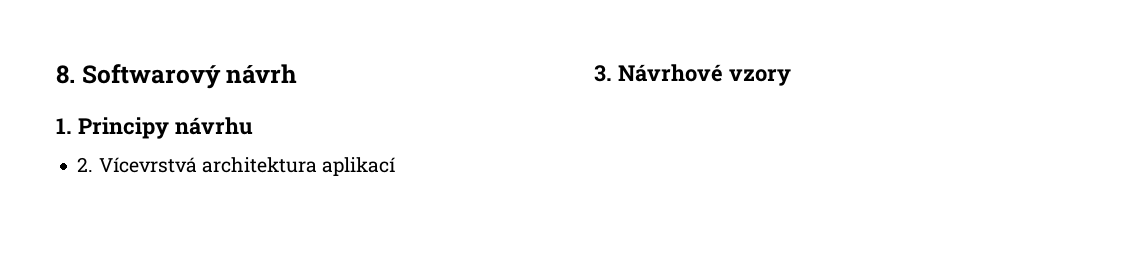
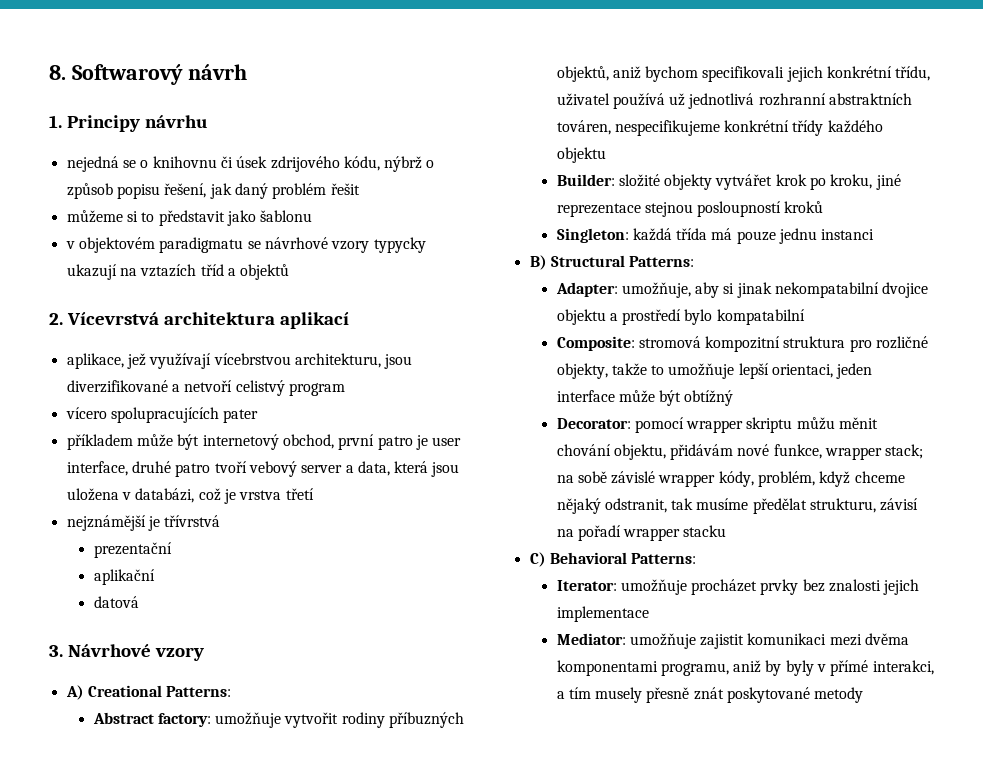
+ nejedná se o knihovnu či úsek zdrijového kódu, nýbrž o způsob popisu řešení, jak daný problém řešit
+ můžeme si to představit jako šablonu
+ v objektovém paradigmatu se návrhové vzory typycky ukazují na vztazích tříd a objektů
  2. Vícevrstvá architektura aplikací
+ aplikace, jež využívají vícebrstvou architekturu, jsou diverzifikované a netvoří celistvý program
+ vícero spolupracujících pater
+ příkladem může být internetový obchod, první patro je user interface, druhé patro tvoří vebový server a data, která jsou uložena v databázi, což je vrstva třetí
+ nejznámější je třívrstvá
+ prezentační
+ aplikační
+ datová
  3. Návrhové vzory
+ A) Creational Patterns:
+ Abstract factory: umožňuje vytvořit rodiny příbuzných objektů, aniž bychom specifikovali jejich konkrétní třídu, uživatel používá už jednotlivá rozhranní abstraktních továren, nespecifikujeme konkrétní třídy každého objektu
+ Builder: složité objekty vytvářet krok po kroku, jiné reprezentace stejnou posloupností kroků
+ Singleton: každá třída má pouze jednu instanci
+ B) Structural Patterns:
+ Adapter: umožňuje, aby si jinak nekompatabilní dvojice objektu a prostředí bylo kompatabilní
+ Composite: stromová kompozitní struktura pro rozličné objekty, takže to umožňuje lepší orientaci, jeden interface může být obtížný
+ Decorator: pomocí wrapper skriptu můžu měnit chování objektu, přidávám nové funkce, wrapper stack; na sobě závislé wrapper kódy, problém, když chceme nějaký odstranit, tak musíme předělat strukturu, závisí na pořadí wrapper stacku
+ C) Behavioral Patterns:
+ Iterator: umožňuje procházet prvky bez znalosti jejich implementace
+ Mediator: umožňuje zajistit komunikaci mezi dvěma komponentami programu, aniž by byly v přímé interakci, a tím musely přesně znát poskytované metody

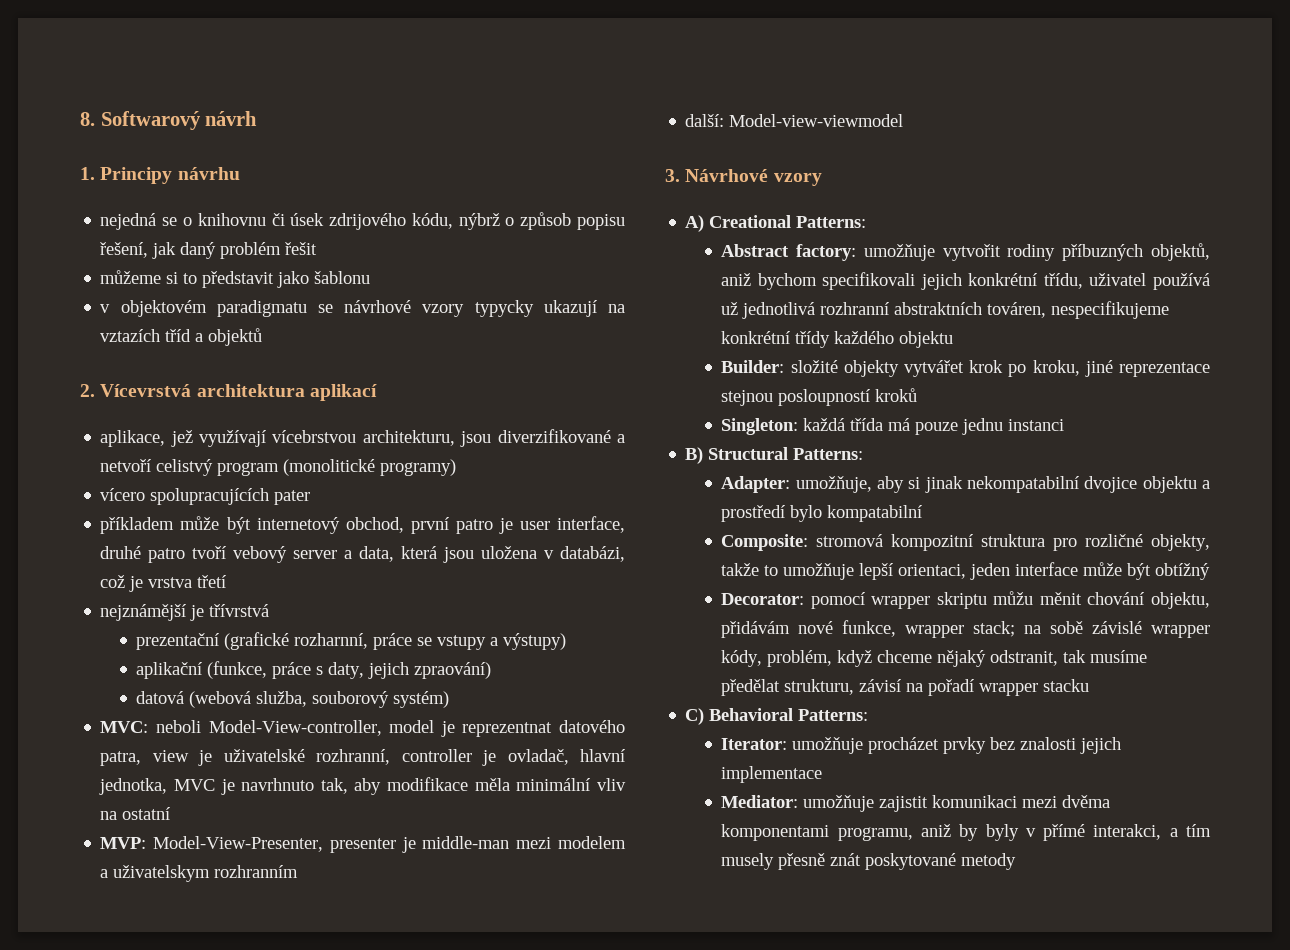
- aplikace, jež využívají vícebrstvou architekturu, jsou diverzifikované a netvoří celistvý program
+ aplikace, jež využívají vícebrstvou architekturu, jsou diverzifikované a netvoří celistvý program (monolitické programy)
- prezentační
- aplikační
- datová
+ prezentační (grafické rozharnní, práce se vstupy a výstupy)
+ aplikační (funkce, práce s daty, jejich zpraování)
+ datová (webová služba, souborový systém)
+ MVC: neboli Model-View-controller, model je reprezentnat datového patra, view je uživatelské rozhranní, controller je ovladač, hlavní jednotka, MVC je navrhnuto tak, aby modifikace měla minimální vliv na ostatní
+ MVP: Model-View-Presenter, presenter je middle-man mezi modelem a uživatelskym rozhranním
+ další: Model-view-viewmodel

